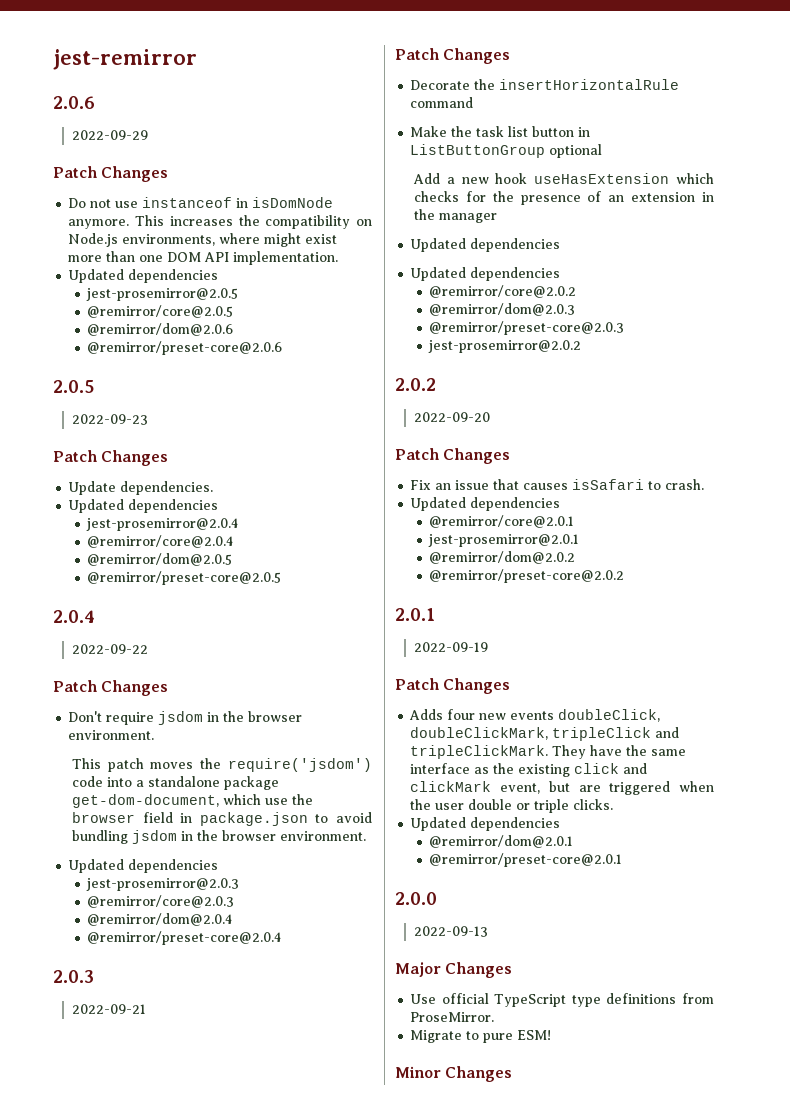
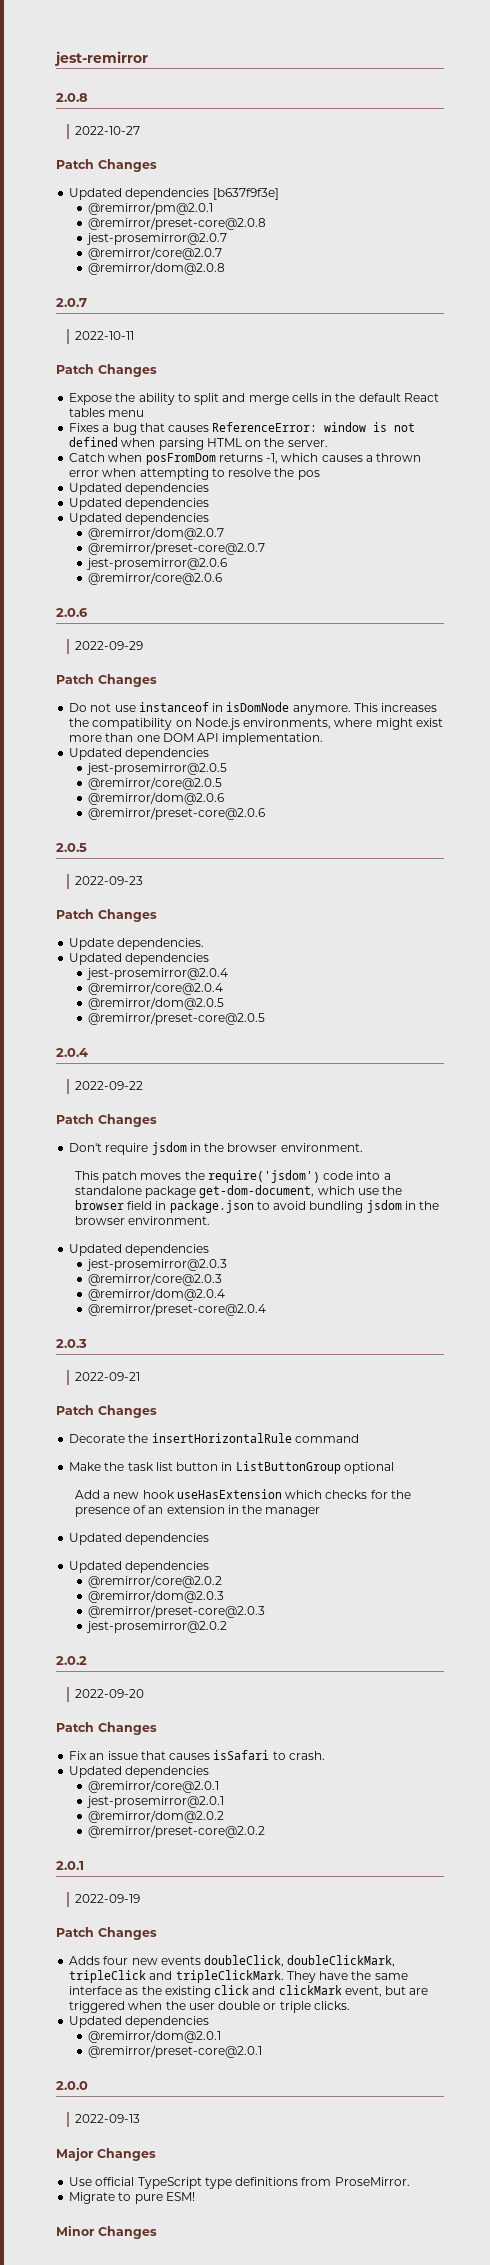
+ 2.0.8
+ 2022-10-27
+ Patch Changes
+ Updated dependencies [b637f9f3e]
+ @remirror/pm@2.0.1
+ @remirror/preset-core@2.0.8
+ jest-prosemirror@2.0.7
+ @remirror/core@2.0.7
+ @remirror/dom@2.0.8
+ 2.0.7
+ 2022-10-11
+ Patch Changes
+ Expose the ability to split and merge cells in the default React tables menu
+ Fixes a bug that causes ReferenceError: window is not defined when parsing HTML on the server.
+ Catch when posFromDom returns -1, which causes a thrown error when attempting to resolve the pos
+ Updated dependencies
+ Updated dependencies
+ Updated dependencies
+ @remirror/dom@2.0.7
+ @remirror/preset-core@2.0.7
+ jest-prosemirror@2.0.6
+ @remirror/core@2.0.6

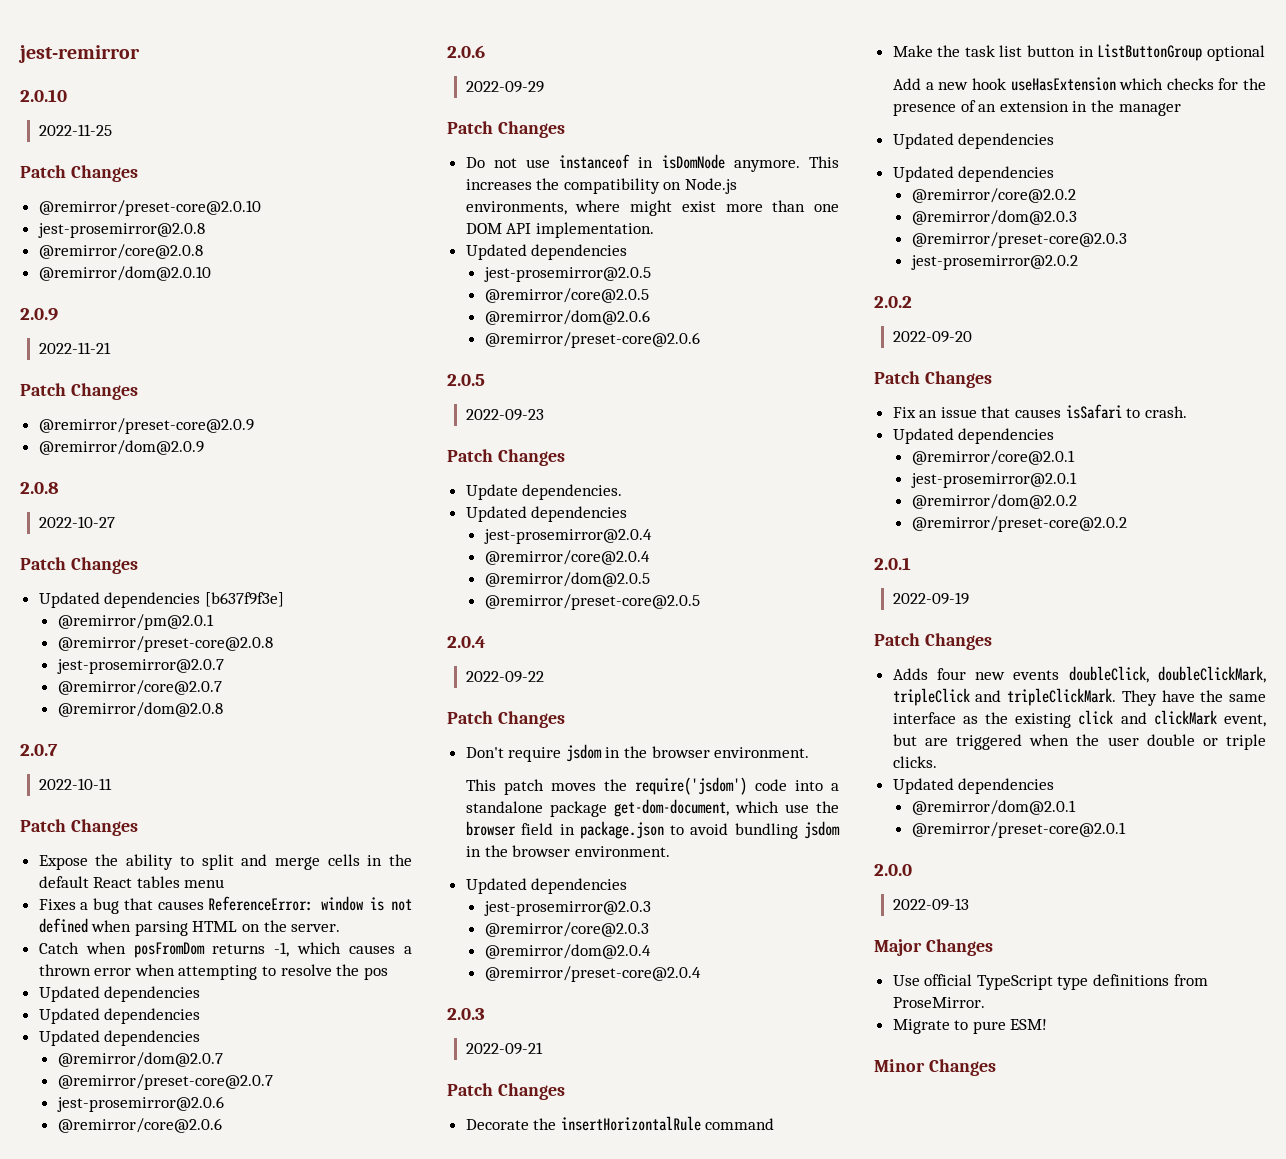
+ 2.0.10
+ 2022-11-25
+ Patch Changes
+ @remirror/preset-core@2.0.10
+ jest-prosemirror@2.0.8
+ @remirror/core@2.0.8
+ @remirror/dom@2.0.10
+ 2.0.9
+ 2022-11-21
+ Patch Changes
+ @remirror/preset-core@2.0.9
+ @remirror/dom@2.0.9

